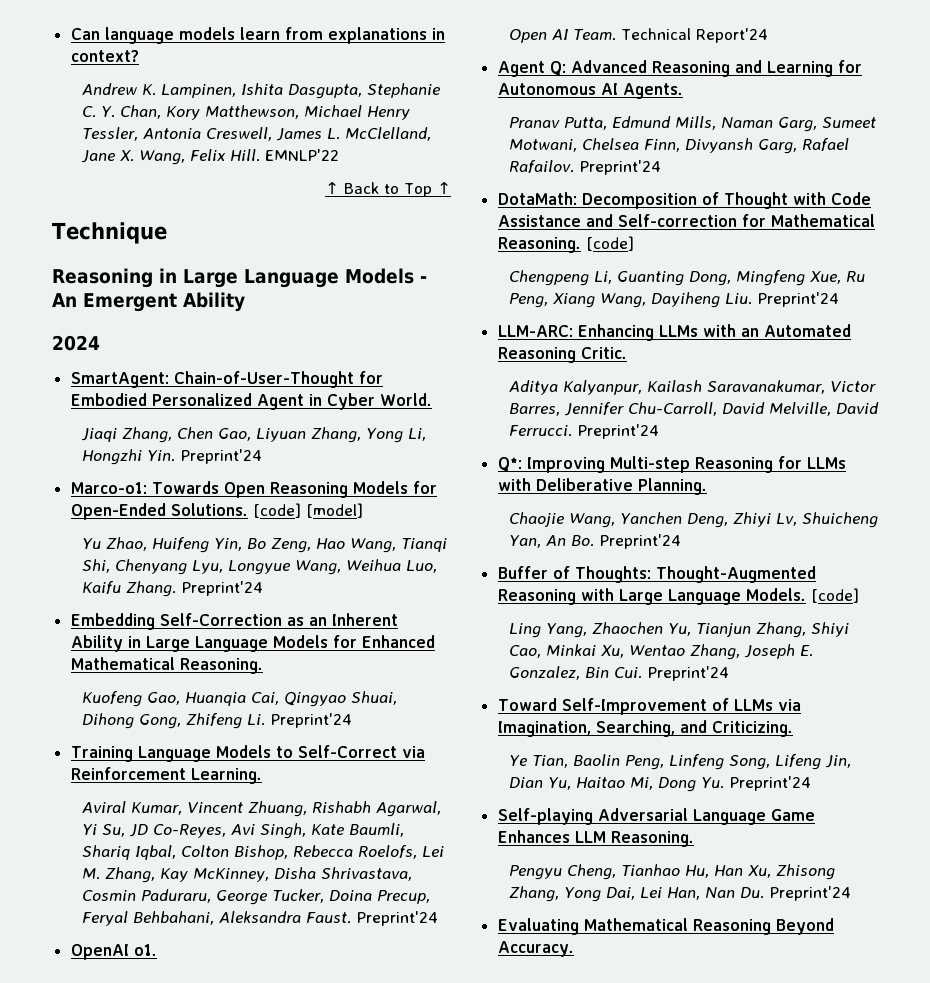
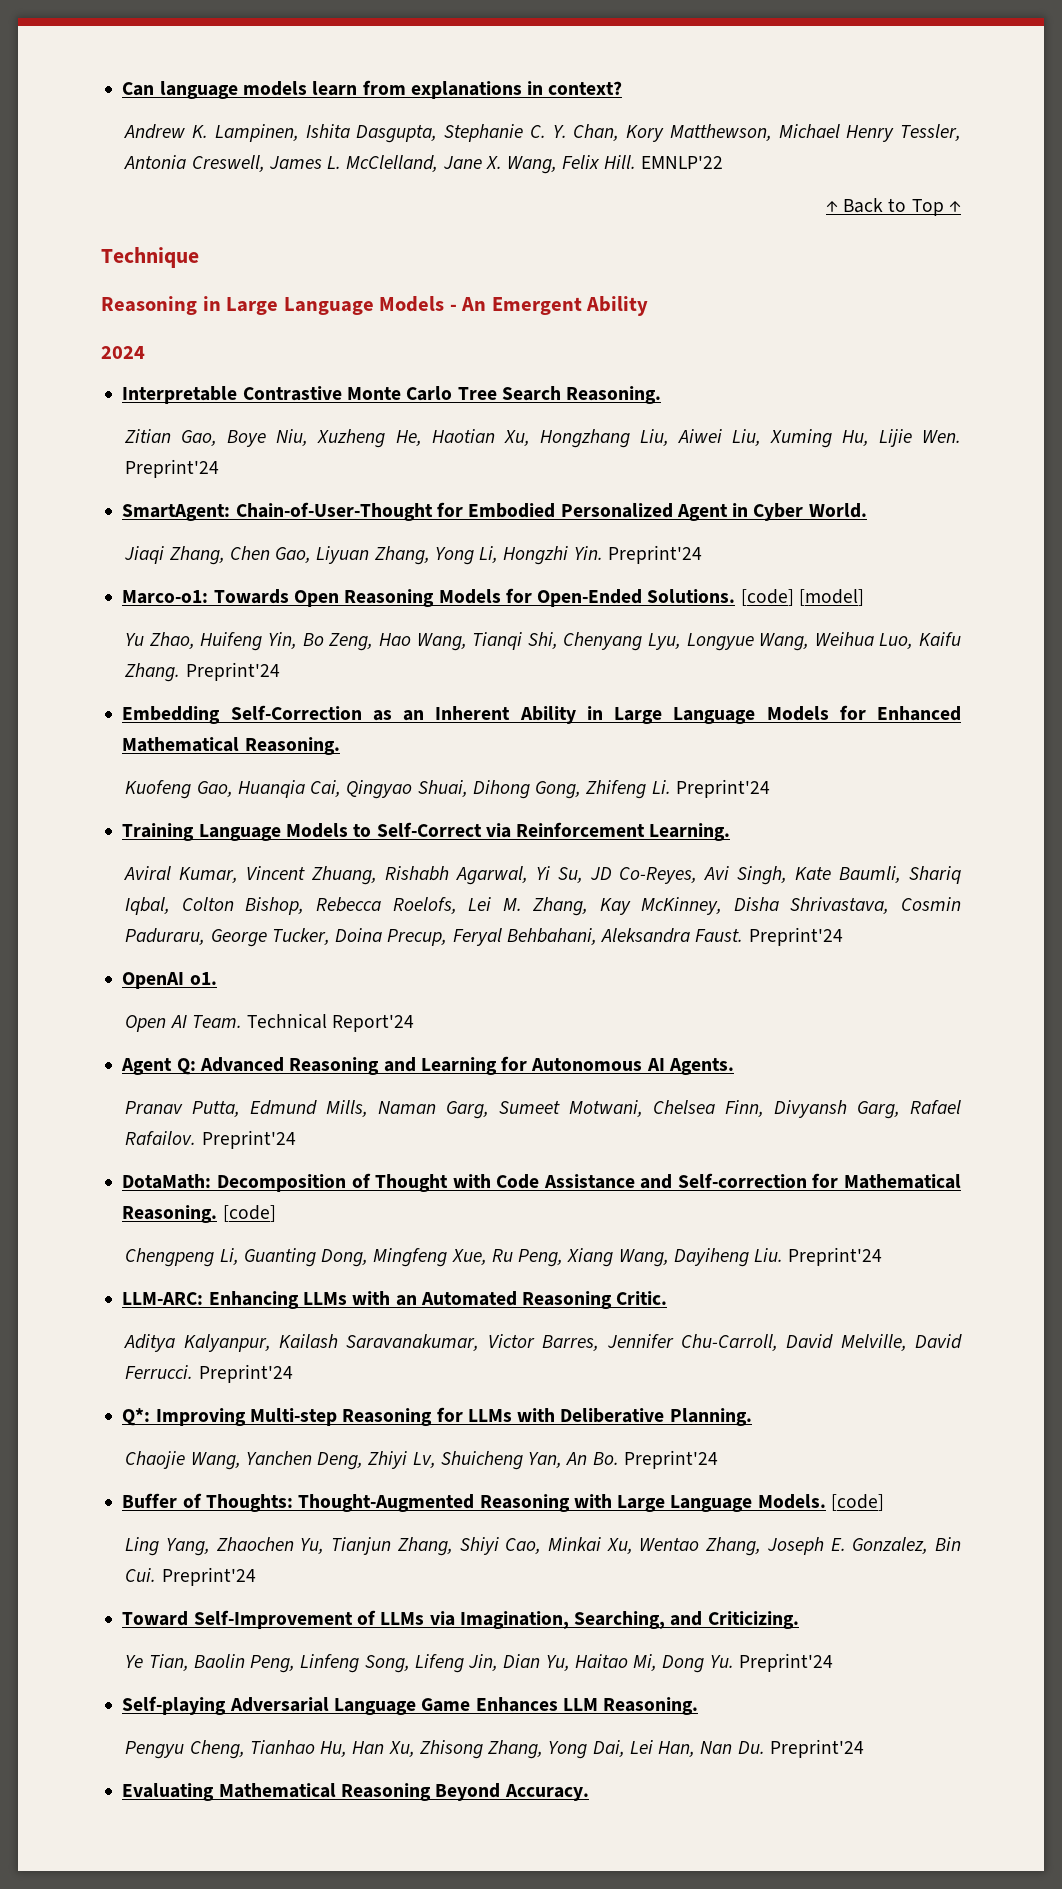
+ Interpretable Contrastive Monte Carlo Tree Search Reasoning.
+ Zitian Gao, Boye Niu, Xuzheng He, Haotian Xu, Hongzhang Liu, Aiwei Liu, Xuming Hu, Lijie Wen. Preprint'24

